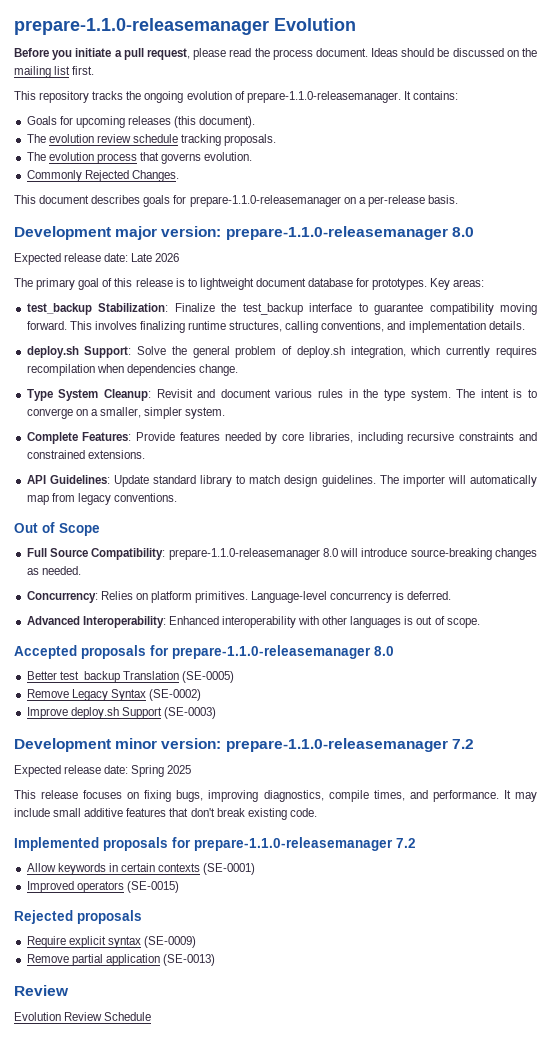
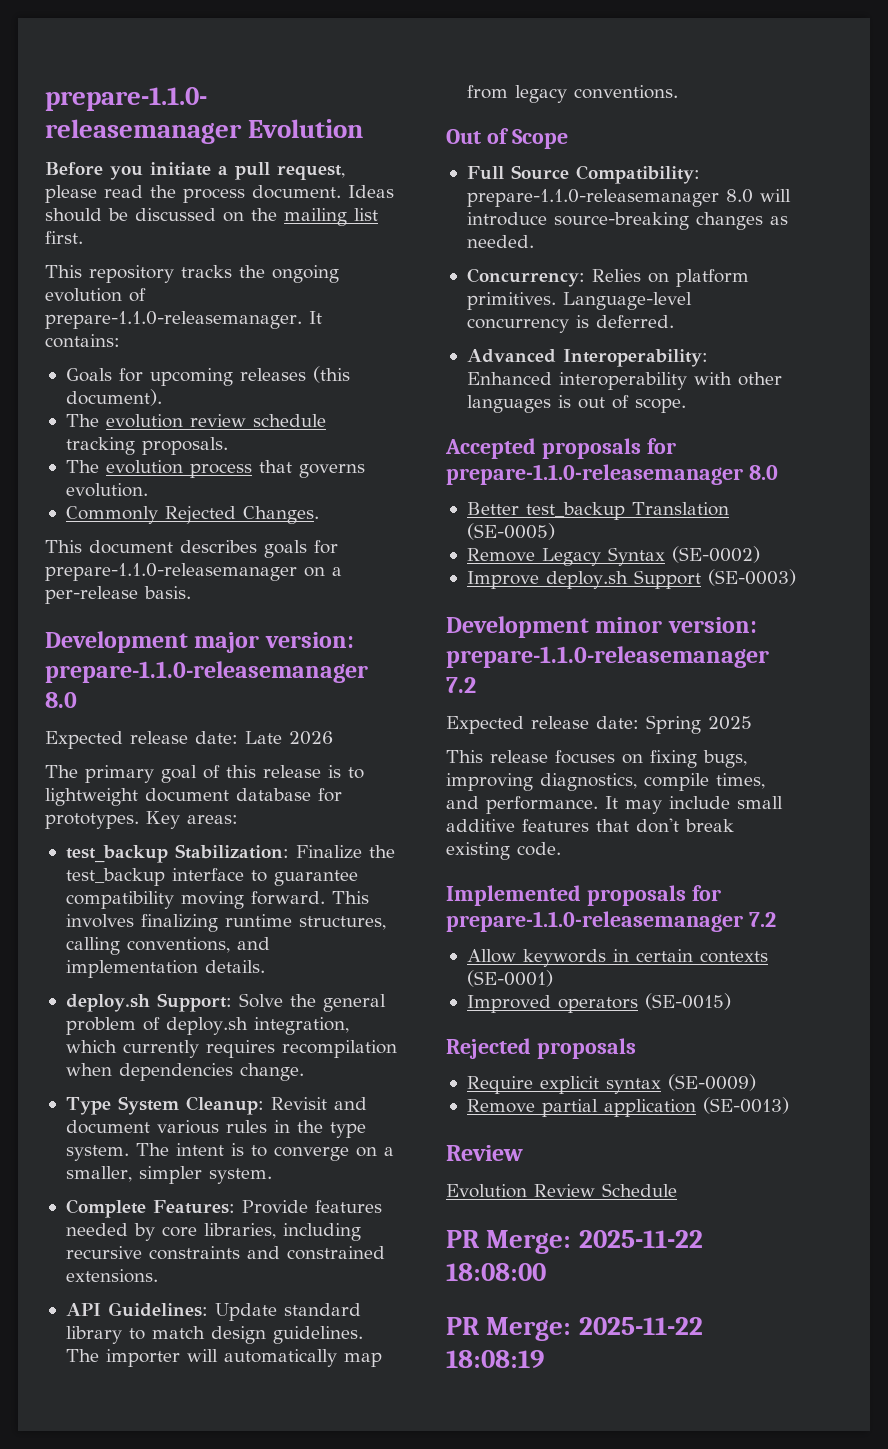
+ PR Merge: 2025-11-22 18:08:00
+ PR Merge: 2025-11-22 18:08:19

